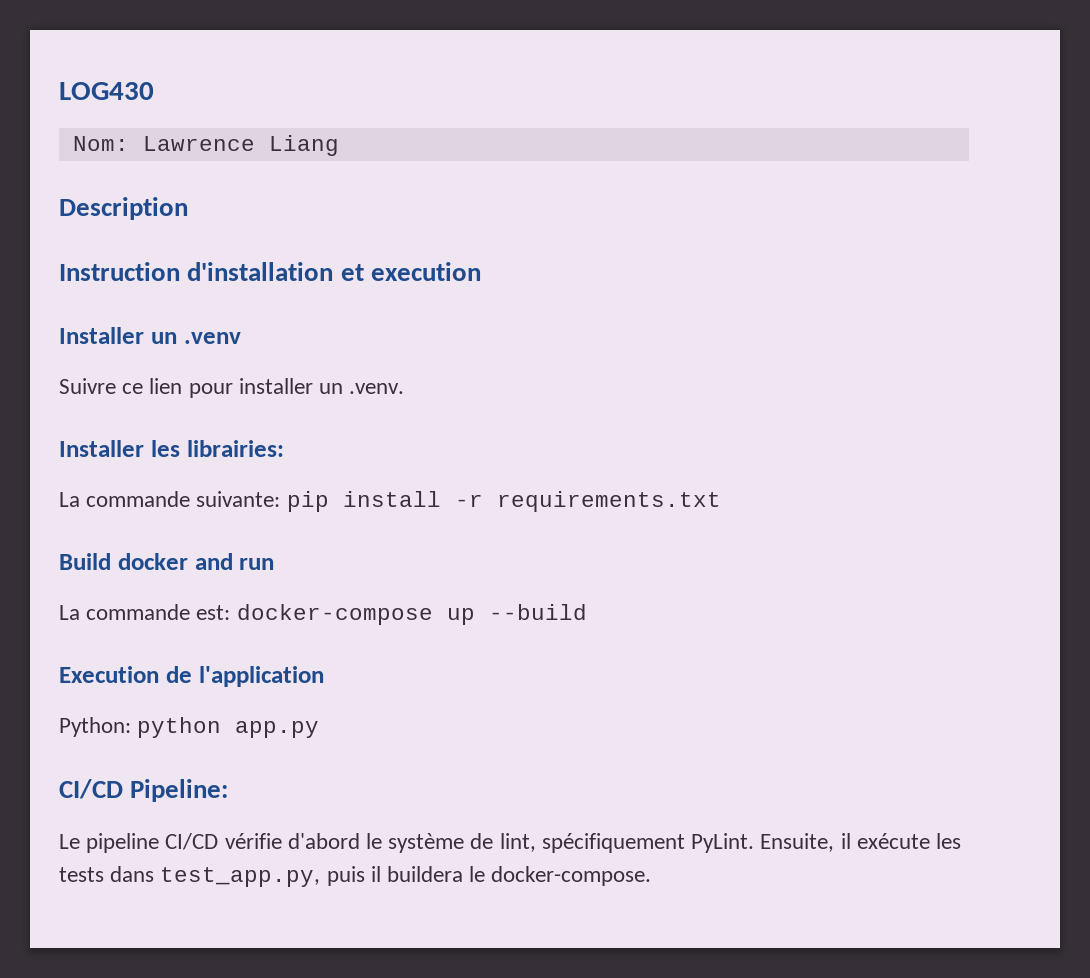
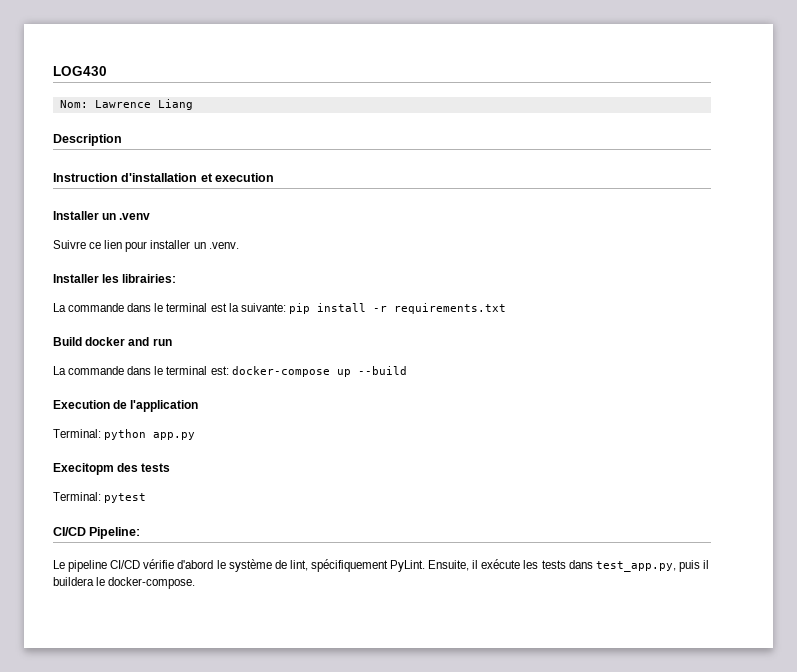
- La commande suivante: pip install -r requirements.txt
+ La commande dans le terminal est la suivante: pip install -r requirements.txt
- La commande est: docker-compose up --build
+ La commande dans le terminal est: docker-compose up --build
- Python: python app.py
+ Terminal: python app.py
+ Execitopm des tests
+ Terminal: pytest

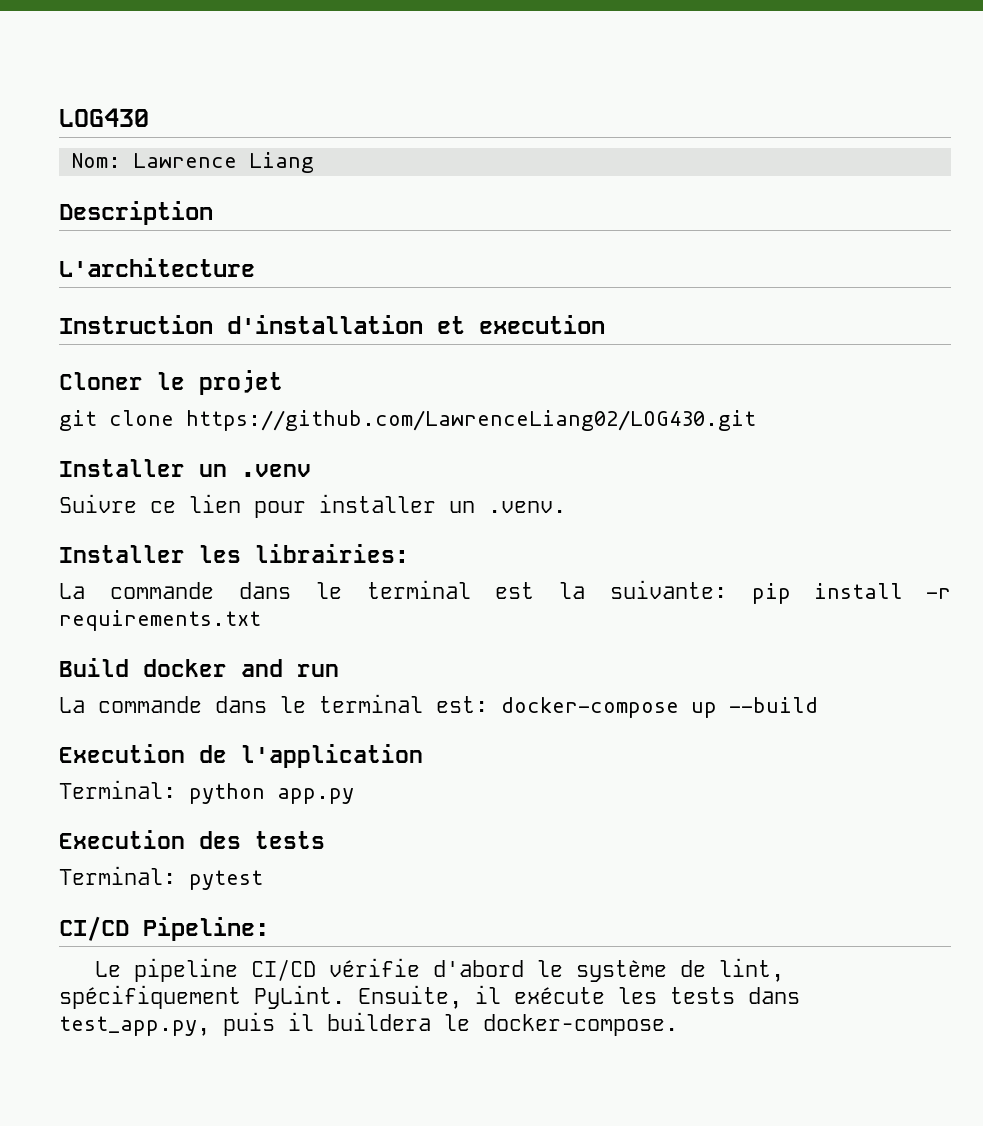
+ L'architecture
+ Cloner le projet
+ git clone https://github.com/LawrenceLiang02/LOG430.git
- Execitopm des tests
+ Execution des tests

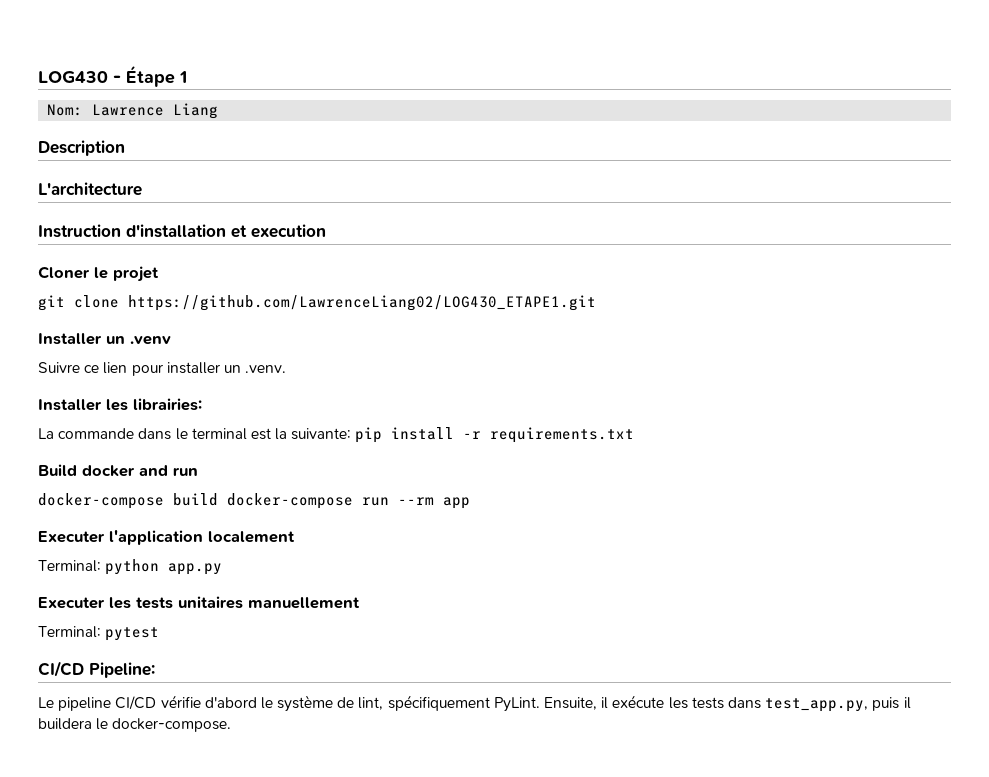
- LOG430
+ LOG430 - Étape 1
- git clone https://github.com/LawrenceLiang02/LOG430.git
+ git clone https://github.com/LawrenceLiang02/LOG430_ETAPE1.git
- La commande dans le terminal est: docker-compose up --build
- Execution de l'application
+ docker-compose build docker-compose run --rm app
+ Executer l'application localement
- Execution des tests
+ Executer les tests unitaires manuellement

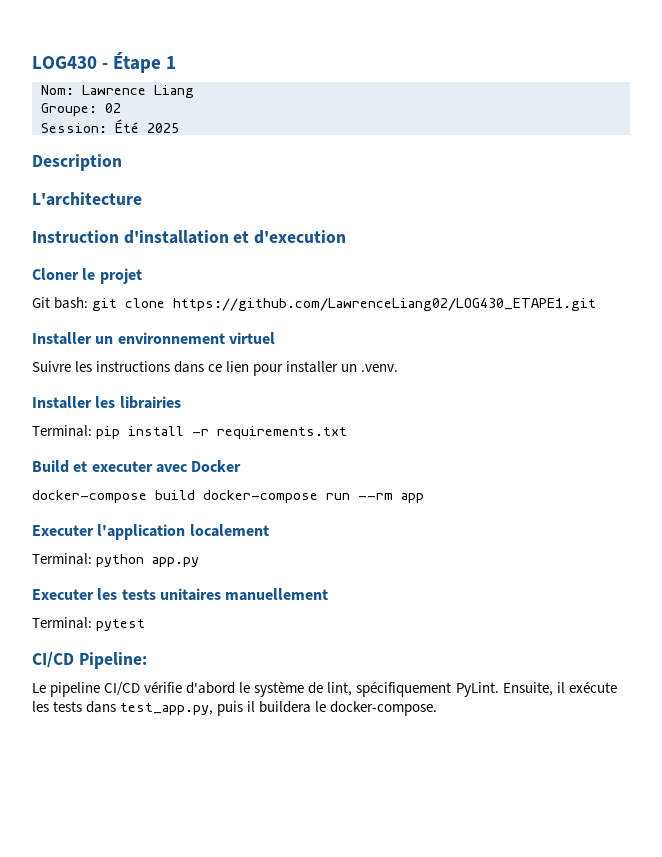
+ Groupe: 02
+ Session: Été 2025
- Instruction d'installation et execution
+ Instruction d'installation et d'execution
- git clone https://github.com/LawrenceLiang02/LOG430_ETAPE1.git
+ Git bash: git clone https://github.com/LawrenceLiang02/LOG430_ETAPE1.git
- Installer un .venv
+ Installer un environnement virtuel
- Suivre ce lien pour installer un .venv.
+ Suivre les instructions dans ce lien pour installer un .venv.
- Installer les librairies:
- La commande dans le terminal est la suivante: pip install -r requirements.txt
+ Installer les librairies
+ Terminal: pip install -r requirements.txt
- Build docker and run
+ Build et executer avec Docker

